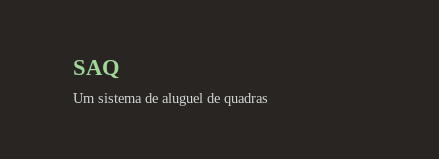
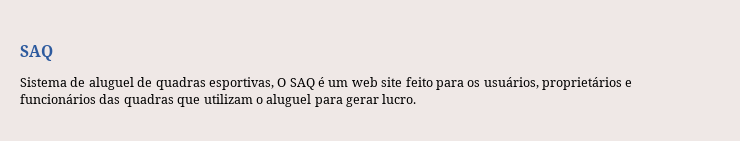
- Um sistema de aluguel de quadras
+ Sistema de aluguel de quadras esportivas, O SAQ é um web site feito para os usuários, proprietários e funcionários das quadras que utilizam o aluguel para gerar lucro.

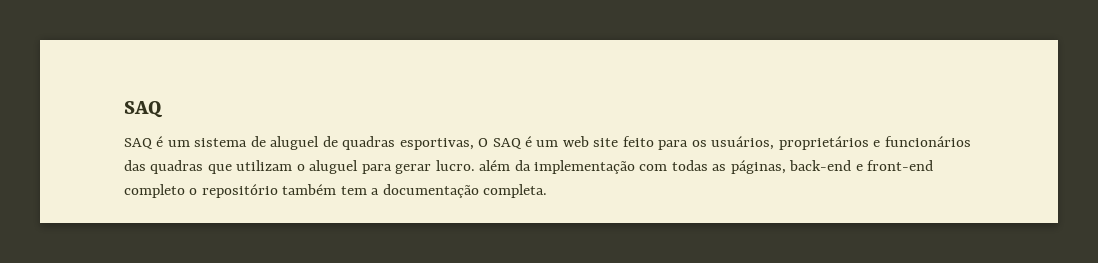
- Sistema de aluguel de quadras esportivas, O SAQ é um web site feito para os usuários, proprietários e funcionários das quadras que utilizam o aluguel para gerar lucro.
+ SAQ é um sistema de aluguel de quadras esportivas, O SAQ é um web site feito para os usuários, proprietários e funcionários das quadras que utilizam o aluguel para gerar lucro. além da implementação com todas as páginas, back-end e front-end completo o repositório também tem a documentação completa.

